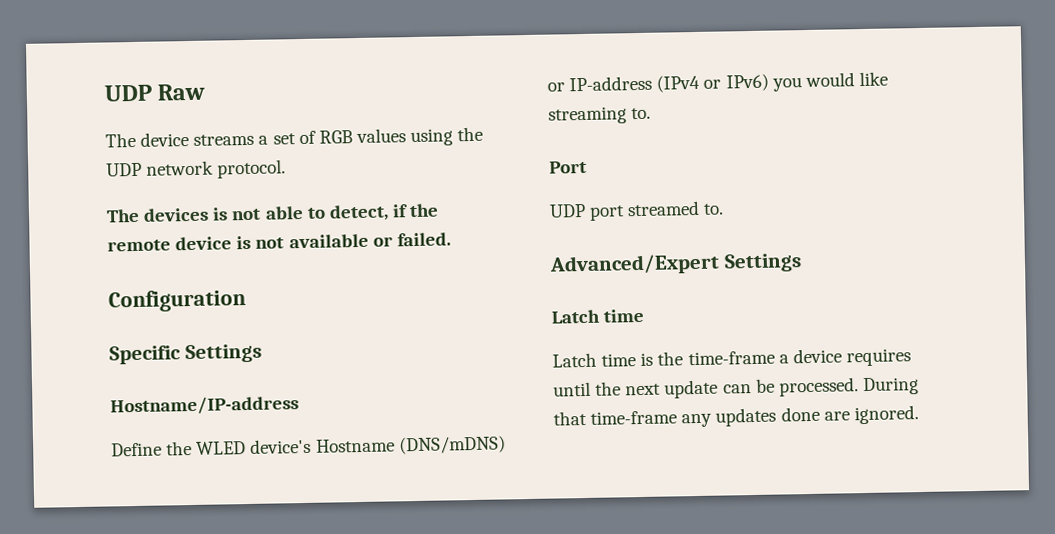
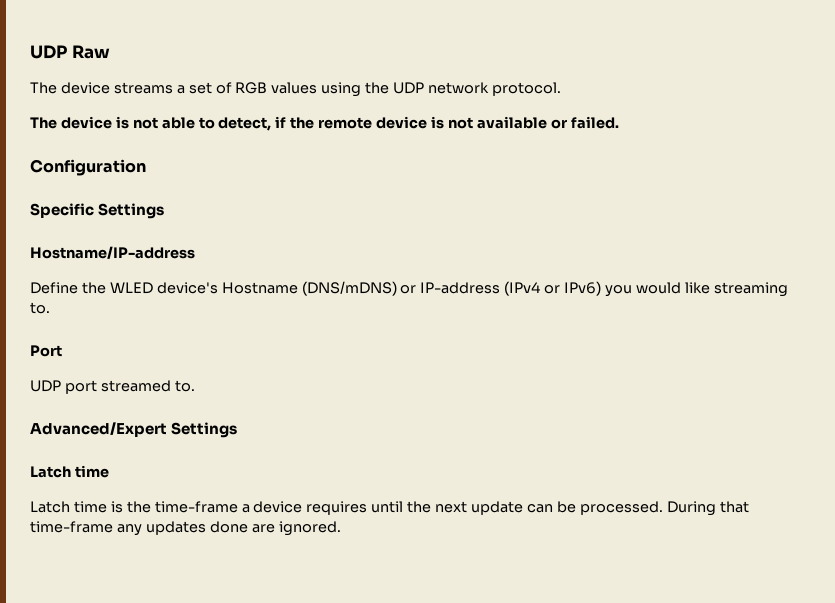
- The devices is not able to detect, if the remote device is not available or failed.
+ The device is not able to detect, if the remote device is not available or failed.

